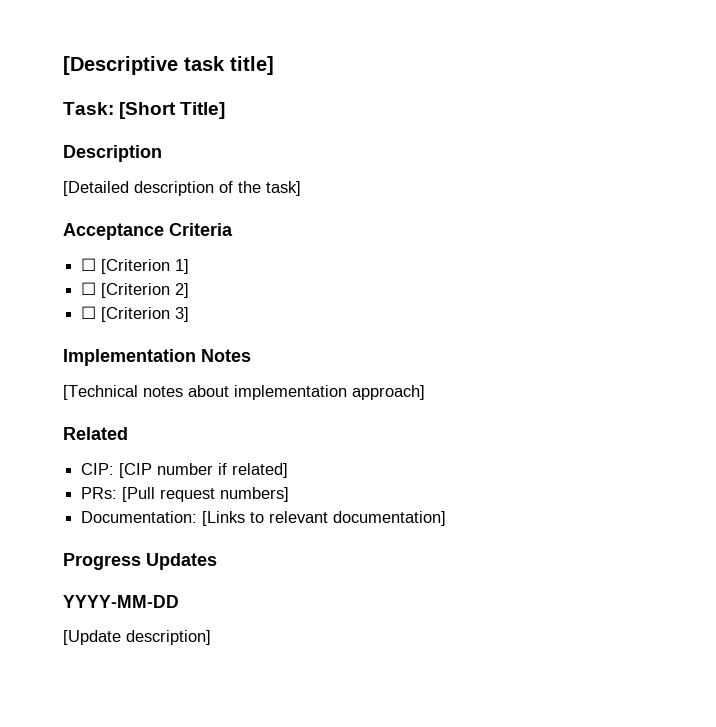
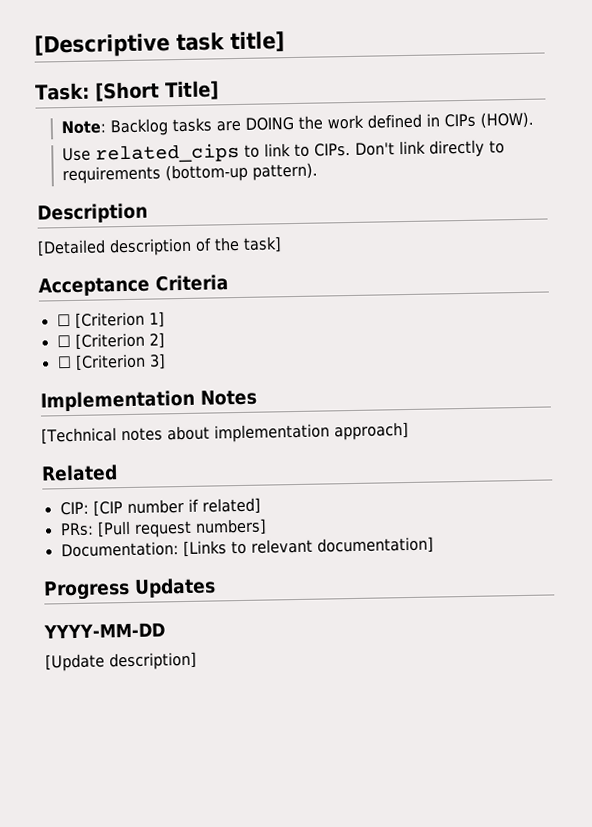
+ Note: Backlog tasks are DOING the work defined in CIPs (HOW).
+ Use related_cips to link to CIPs. Don't link directly to requirements (bottom-up pattern).

